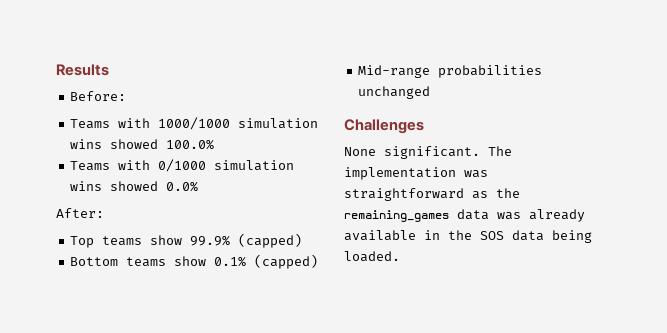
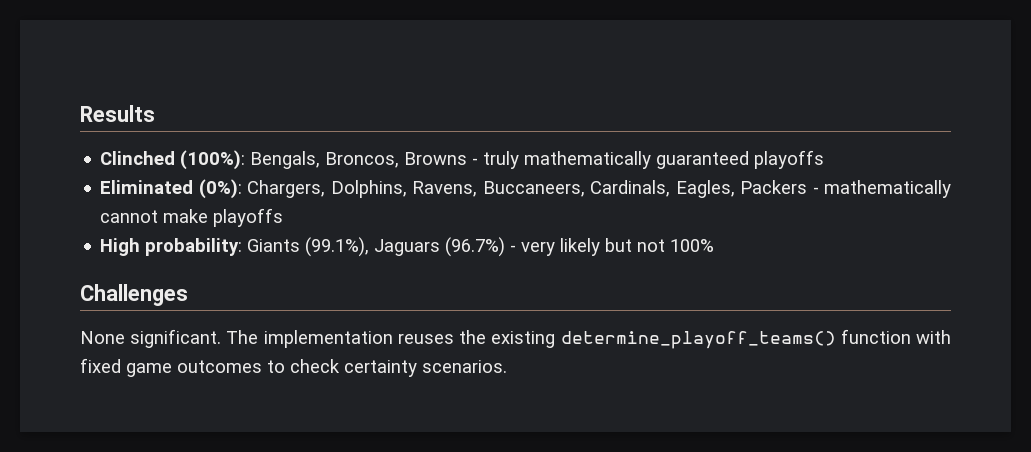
- Before:
- Teams with 1000/1000 simulation wins showed 100.0%
- Teams with 0/1000 simulation wins showed 0.0%
- After:
- Top teams show 99.9% (capped)
- Bottom teams show 0.1% (capped)
- Mid-range probabilities unchanged
+ Clinched (100%): Bengals, Broncos, Browns - truly mathematically guaranteed playoffs
+ Eliminated (0%): Chargers, Dolphins, Ravens, Buccaneers, Cardinals, Eagles, Packers - mathematically cannot make playoffs
+ High probability: Giants (99.1%), Jaguars (96.7%) - very likely but not 100%
- The implementation was straightforward as the remaining_games data was already available in the SOS data being loaded.
+ The implementation reuses the existing determine_playoff_teams() function with fixed game outcomes to check certainty scenarios.

